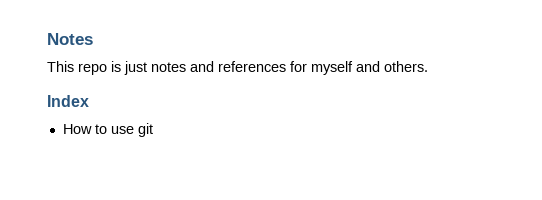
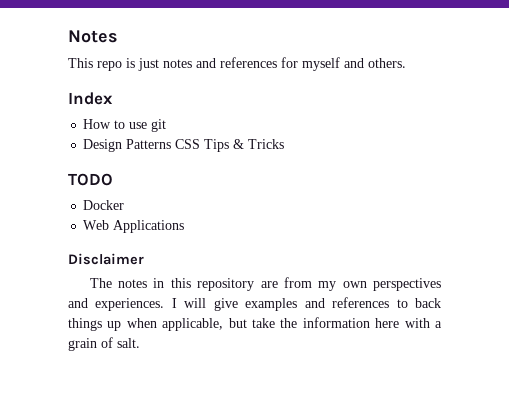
+ Design Patterns CSS Tips & Tricks
+ TODO
+ Docker
+ Web Applications
+ Disclaimer
+ The notes in this repository are from my own perspectives and experiences. I will give examples and references to back things up when applicable, but take the information here with a grain of salt.

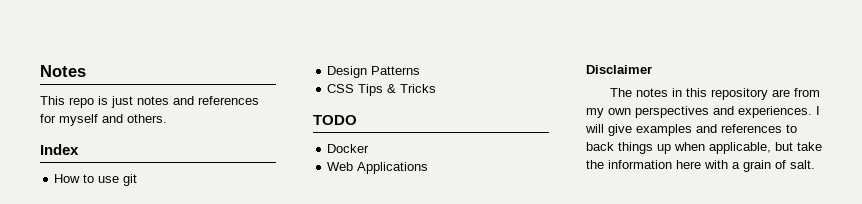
- Design Patterns CSS Tips & Tricks
+ Design Patterns
+ CSS Tips & Tricks

